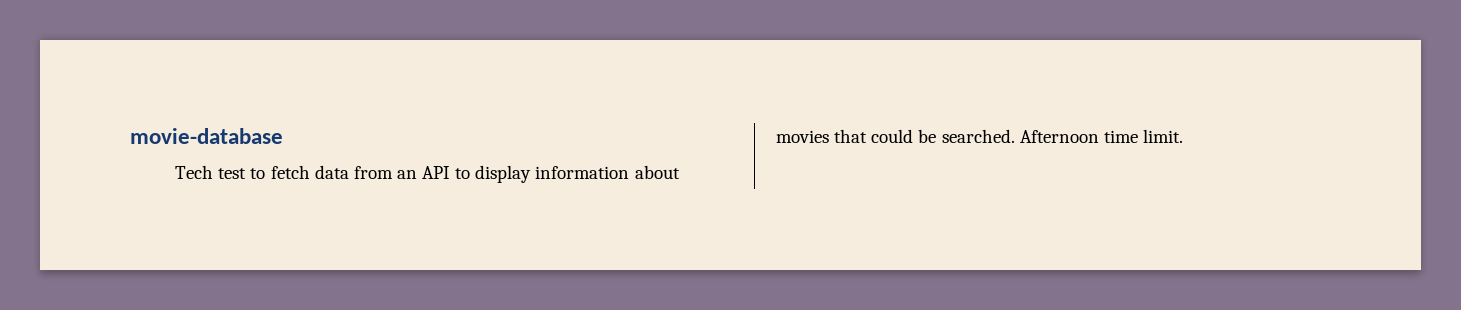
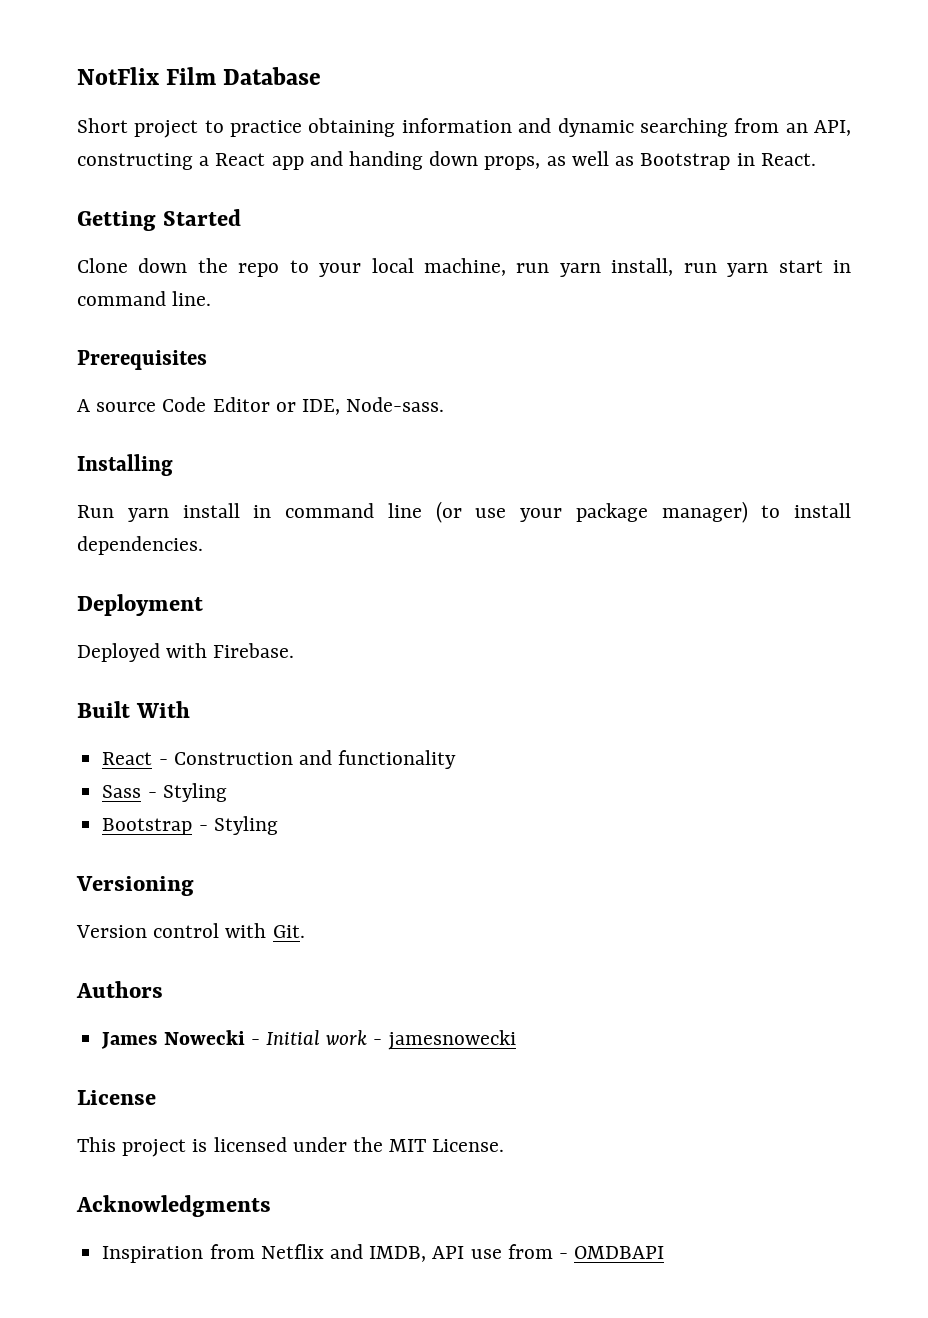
- movie-database
- Tech test to fetch data from an API to display information about movies that could be searched. Afternoon time limit.
+ NotFlix Film Database
+ Short project to practice obtaining information and dynamic searching from an API, constructing a React app and handing down props, as well as Bootstrap in React.
+ Getting Started
+ Clone down the repo to your local machine, run yarn install, run yarn start in command line.
+ Prerequisites
+ A source Code Editor or IDE, Node-sass.
+ Installing
+ Run yarn install in command line (or use your package manager) to install dependencies.
+ Deployment
+ Deployed with Firebase.
+ Built With
+ React - Construction and functionality
+ Sass - Styling
+ Bootstrap - Styling
+ Versioning
+ Version control with Git.
+ Authors
+ James Nowecki - Initial work - jamesnowecki
+ License
+ This project is licensed under the MIT License.
+ Acknowledgments
+ Inspiration from Netflix and IMDB, API use from - OMDBAPI

